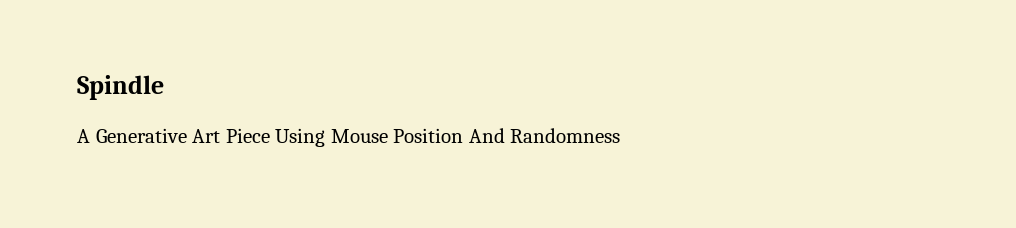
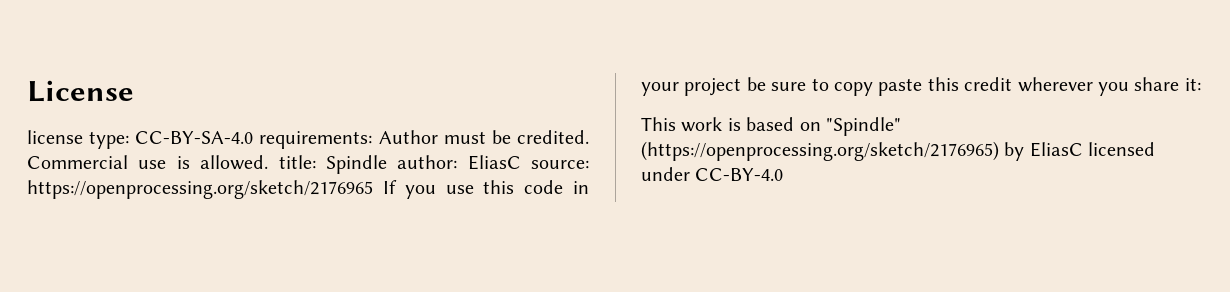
- Spindle
- A Generative Art Piece Using Mouse Position And Randomness
+ License
+ license type: CC-BY-SA-4.0 requirements: Author must be credited. Commercial use is allowed. title: Spindle author: EliasC source: https://openprocessing.org/sketch/2176965 If you use this code in your project be sure to copy paste this credit wherever you share it:
+ This work is based on "Spindle" (https://openprocessing.org/sketch/2176965) by EliasC licensed under CC-BY-4.0

